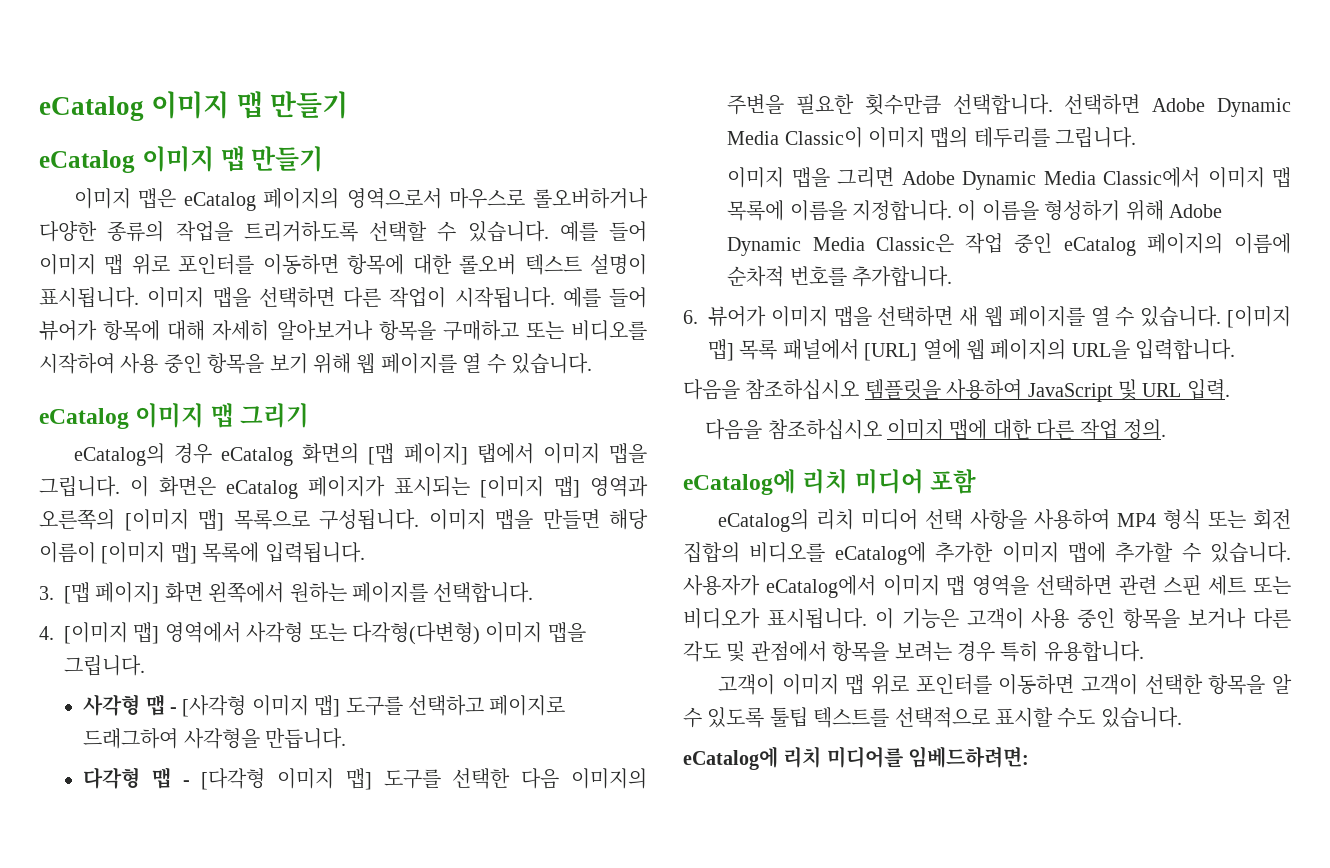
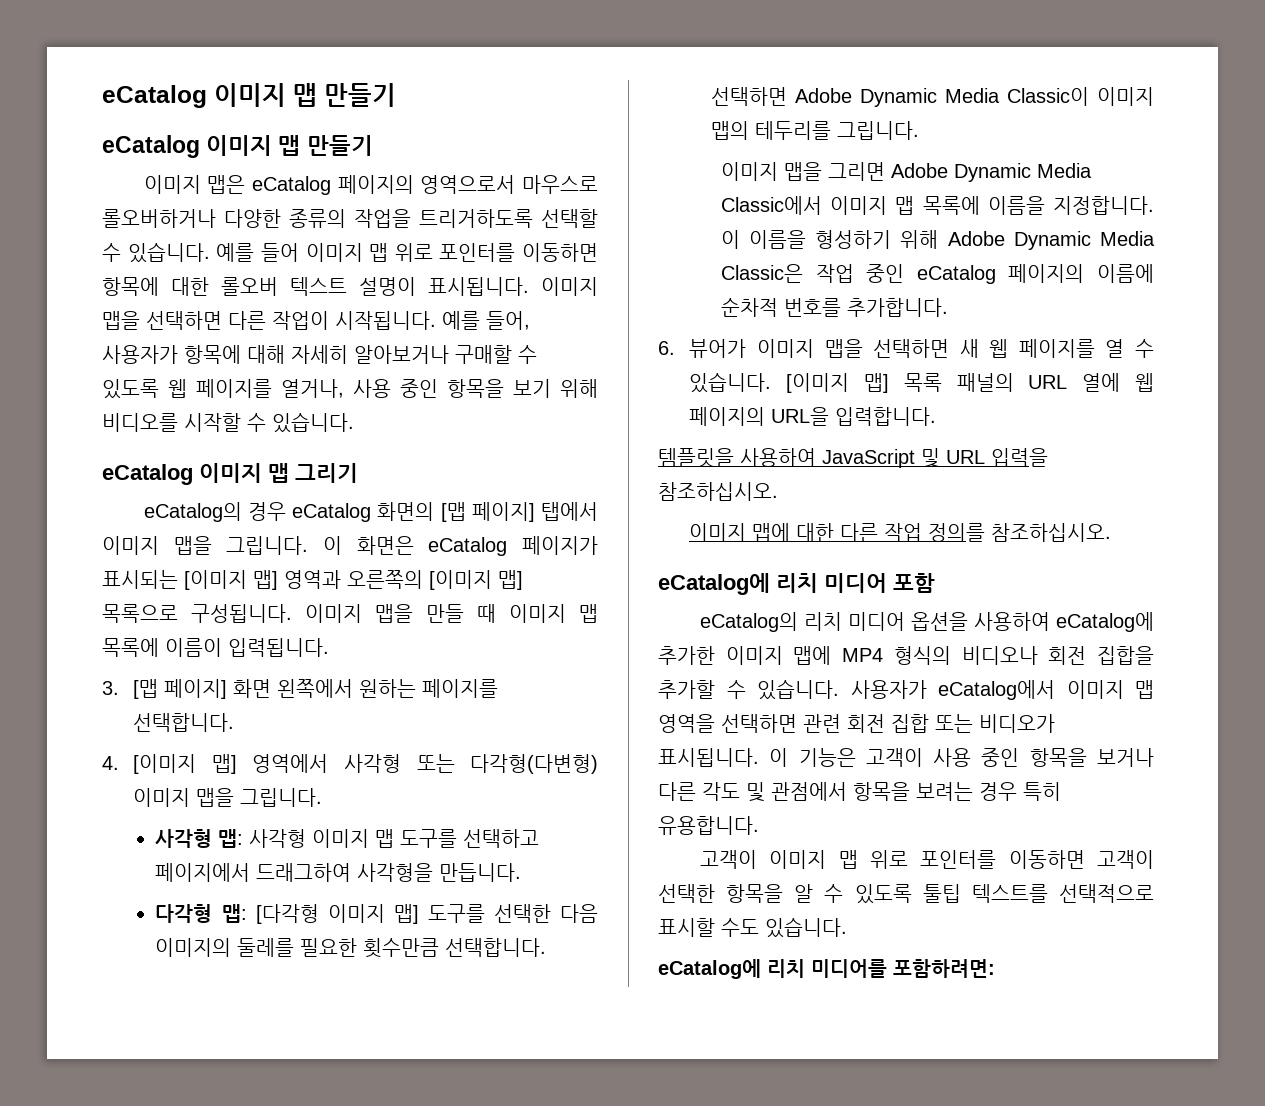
- 예를 들어 뷰어가 항목에 대해 자세히 알아보거나 항목을 구매하고 또는 비디오를 시작하여 사용 중인 항목을 보기 위해 웹 페이지를 열 수 있습니다.
+ 예를 들어, 사용자가 항목에 대해 자세히 알아보거나 구매할 수 있도록 웹 페이지를 열거나, 사용 중인 항목을 보기 위해 비디오를 시작할 수 있습니다.
- 이미지 맵을 만들면 해당 이름이 [이미지 맵] 목록에 입력됩니다.
+ 이미지 맵을 만들 때 이미지 맵 목록에 이름이 입력됩니다.
- 사각형 맵 - [사각형 이미지 맵] 도구를 선택하고 페이지로 드래그하여 사각형을 만듭니다.
+ 사각형 맵: 사각형 이미지 맵 도구를 선택하고 페이지에서 드래그하여 사각형을 만듭니다.
- 다각형 맵 - [다각형 이미지 맵] 도구를 선택한 다음 이미지의 주변을 필요한 횟수만큼 선택합니다.
+ 다각형 맵: [다각형 이미지 맵] 도구를 선택한 다음 이미지의 둘레를 필요한 횟수만큼 선택합니다.
- [이미지 맵] 목록 패널에서 [URL] 열에 웹 페이지의 URL을 입력합니다.
+ [이미지 맵] 목록 패널의 URL 열에 웹 페이지의 URL을 입력합니다.
- 다음을 참조하십시오 템플릿을 사용하여 JavaScript 및 URL 입력.
- 다음을 참조하십시오 이미지 맵에 대한 다른 작업 정의.
+ 템플릿을 사용하여 JavaScript 및 URL 입력을 참조하십시오.
+ 이미지 맵에 대한 다른 작업 정의를 참조하십시오.
- eCatalog의 리치 미디어 선택 사항을 사용하여 MP4 형식 또는 회전 집합의 비디오를 eCatalog에 추가한 이미지 맵에 추가할 수 있습니다.
+ eCatalog의 리치 미디어 옵션을 사용하여 eCatalog에 추가한 이미지 맵에 MP4 형식의 비디오나 회전 집합을 추가할 수 있습니다.
- 사용자가 eCatalog에서 이미지 맵 영역을 선택하면 관련 스핀 세트 또는 비디오가 표시됩니다.
+ 사용자가 eCatalog에서 이미지 맵 영역을 선택하면 관련 회전 집합 또는 비디오가 표시됩니다.
- eCatalog에 리치 미디어를 임베드하려면:
+ eCatalog에 리치 미디어를 포함하려면:

